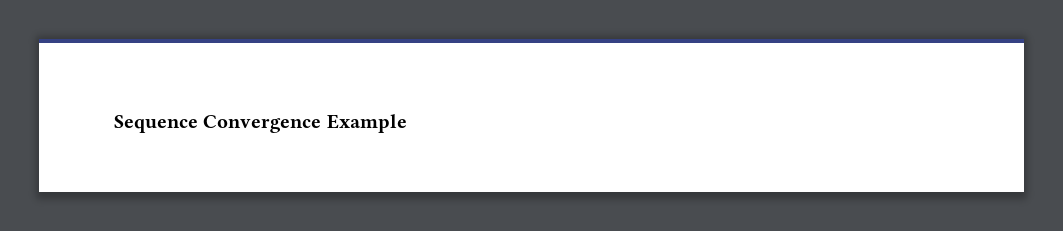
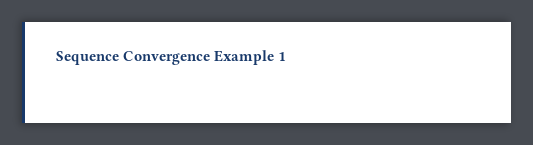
- Sequence Convergence Example
+ Sequence Convergence Example 1

